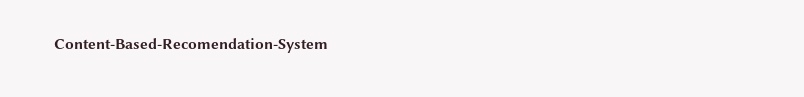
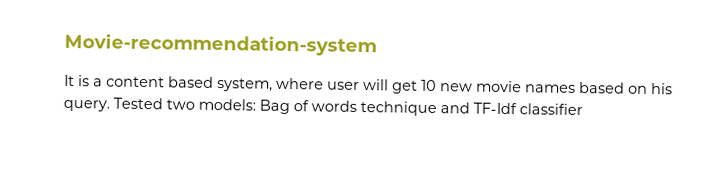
- Content-Based-Recomendation-System
+ Movie-recommendation-system
+ It is a content based system, where user will get 10 new movie names based on his query. Tested two models: Bag of words technique and TF-Idf classifier

